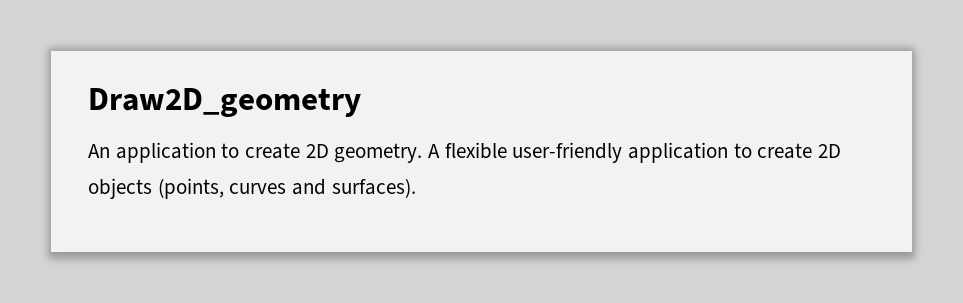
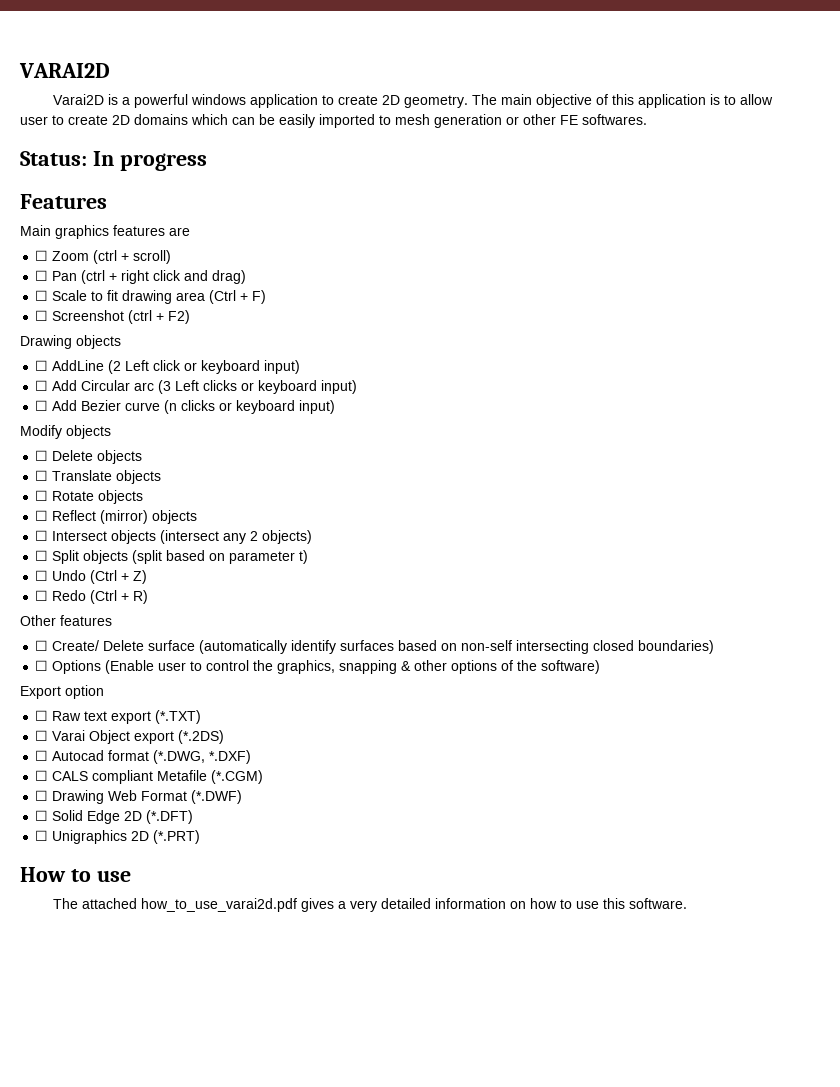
- Draw2D_geometry
- An application to create 2D geometry.
+ VARAI2D
+ Varai2D is a powerful windows application to create 2D geometry.
- A flexible user-friendly application to create 2D objects (points, curves and surfaces).
+ The main objective of this application is to allow user to create 2D domains which can be easily imported to mesh generation or other FE softwares.
+ Status: In progress
+ Features
+ Main graphics features are
+ ☐ Zoom (ctrl + scroll)
+ ☐ Pan (ctrl + right click and drag)
+ ☐ Scale to fit drawing area (Ctrl + F)
+ ☐ Screenshot (ctrl + F2)
+ Drawing objects
+ ☐ AddLine (2 Left click or keyboard input)
+ ☐ Add Circular arc (3 Left clicks or keyboard input)
+ ☐ Add Bezier curve (n clicks or keyboard input)
+ Modify objects
+ ☐ Delete objects
+ ☐ Translate objects
+ ☐ Rotate objects
+ ☐ Reflect (mirror) objects
+ ☐ Intersect objects (intersect any 2 objects)
+ ☐ Split objects (split based on parameter t)
+ ☐ Undo (Ctrl + Z)
+ ☐ Redo (Ctrl + R)
+ Other features
+ ☐ Create/ Delete surface (automatically identify surfaces based on non-self intersecting closed boundaries)
+ ☐ Options (Enable user to control the graphics, snapping & other options of the software)
+ Export option
+ ☐ Raw text export (*.TXT)
+ ☐ Varai Object export (*.2DS)
+ ☐ Autocad format (*.DWG, *.DXF)
+ ☐ CALS compliant Metafile (*.CGM)
+ ☐ Drawing Web Format (*.DWF)
+ ☐ Solid Edge 2D (*.DFT)
+ ☐ Unigraphics 2D (*.PRT)
+ How to use
+ The attached how_to_use_varai2d.pdf gives a very detailed information on how to use this software.

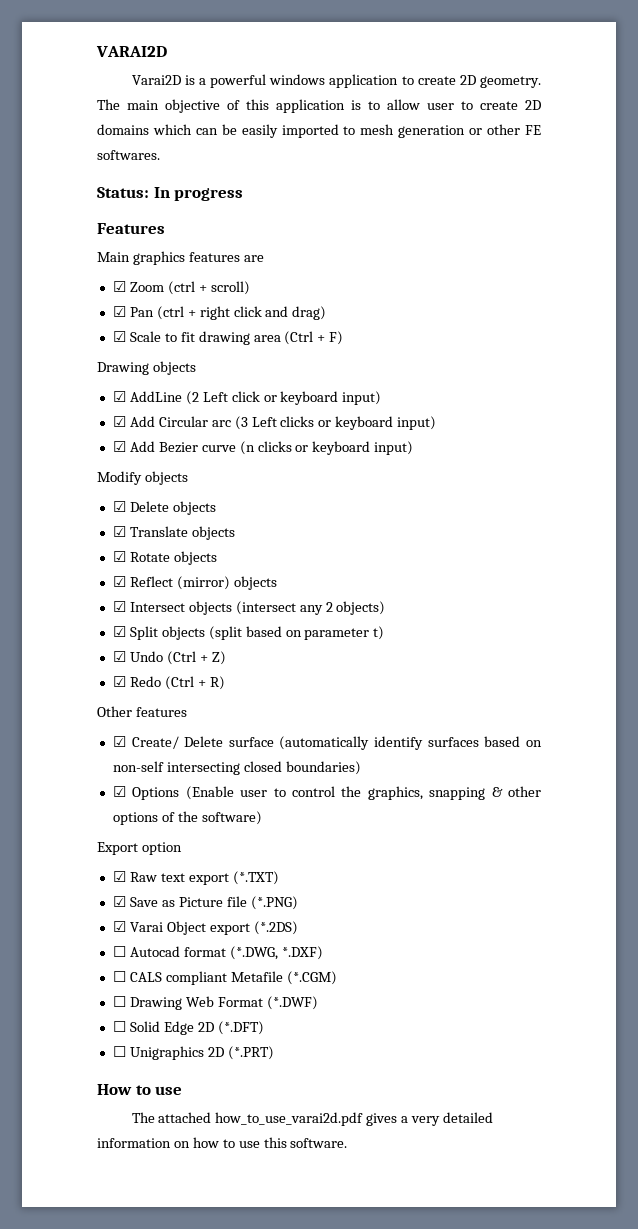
- ☐ Zoom (ctrl + scroll)
+ ☑ Zoom (ctrl + scroll)
- ☐ Pan (ctrl + right click and drag)
+ ☑ Pan (ctrl + right click and drag)
- ☐ Scale to fit drawing area (Ctrl + F)
+ ☑ Scale to fit drawing area (Ctrl + F)
- ☐ Screenshot (ctrl + F2)
- ☐ AddLine (2 Left click or keyboard input)
+ ☑ AddLine (2 Left click or keyboard input)
- ☐ Add Circular arc (3 Left clicks or keyboard input)
+ ☑ Add Circular arc (3 Left clicks or keyboard input)
- ☐ Add Bezier curve (n clicks or keyboard input)
+ ☑ Add Bezier curve (n clicks or keyboard input)
- ☐ Delete objects
+ ☑ Delete objects
- ☐ Translate objects
+ ☑ Translate objects
- ☐ Rotate objects
+ ☑ Rotate objects
- ☐ Reflect (mirror) objects
+ ☑ Reflect (mirror) objects
- ☐ Intersect objects (intersect any 2 objects)
+ ☑ Intersect objects (intersect any 2 objects)
- ☐ Split objects (split based on parameter t)
+ ☑ Split objects (split based on parameter t)
- ☐ Undo (Ctrl + Z)
+ ☑ Undo (Ctrl + Z)
- ☐ Redo (Ctrl + R)
+ ☑ Redo (Ctrl + R)
- ☐ Create/ Delete surface (automatically identify surfaces based on non-self intersecting closed boundaries)
+ ☑ Create/ Delete surface (automatically identify surfaces based on non-self intersecting closed boundaries)
- ☐ Options (Enable user to control the graphics, snapping & other options of the software)
+ ☑ Options (Enable user to control the graphics, snapping & other options of the software)
- ☐ Raw text export (*.TXT)
+ ☑ Raw text export (*.TXT)
- ☐ Varai Object export (*.2DS)
+ ☑ Save as Picture file (*.PNG)
+ ☑ Varai Object export (*.2DS)

